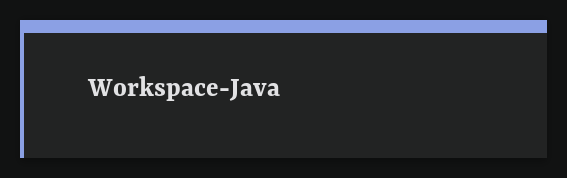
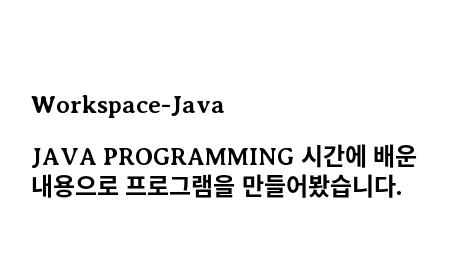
+ JAVA PROGRAMMING 시간에 배운 내용으로 프로그램을 만들어봤습니다.

